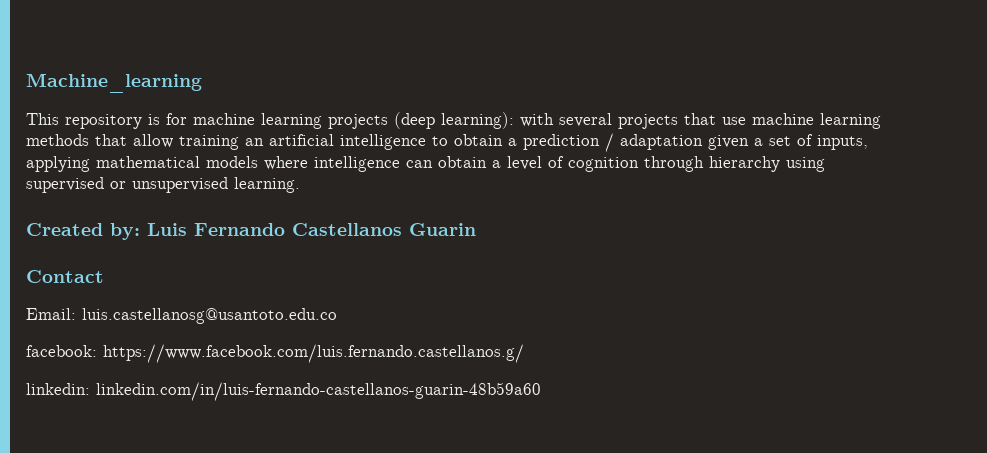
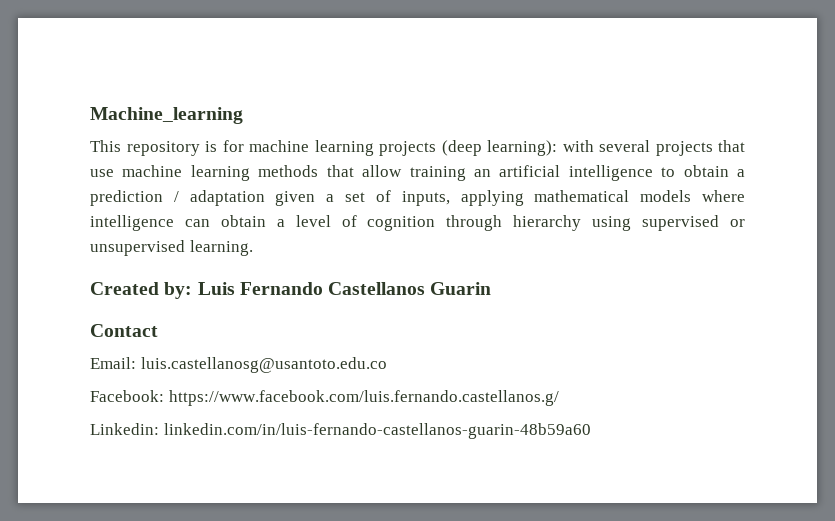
- facebook: https://www.facebook.com/luis.fernando.castellanos.g/
+ Facebook: https://www.facebook.com/luis.fernando.castellanos.g/
- linkedin: linkedin.com/in/luis-fernando-castellanos-guarin-48b59a60
+ Linkedin: linkedin.com/in/luis-fernando-castellanos-guarin-48b59a60

